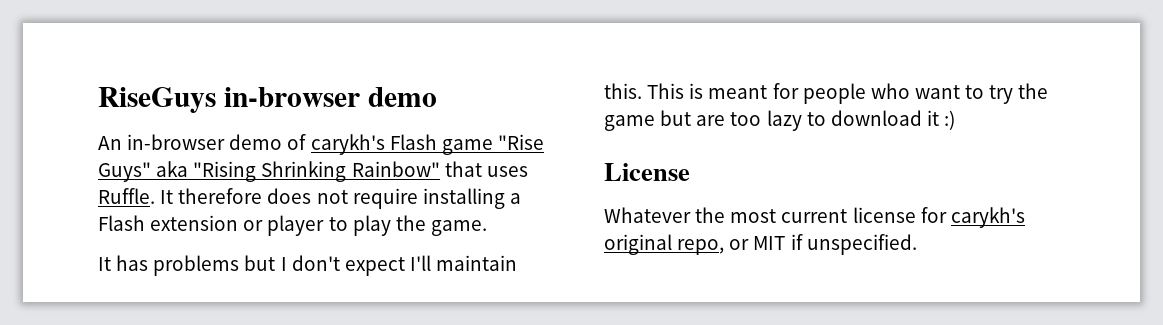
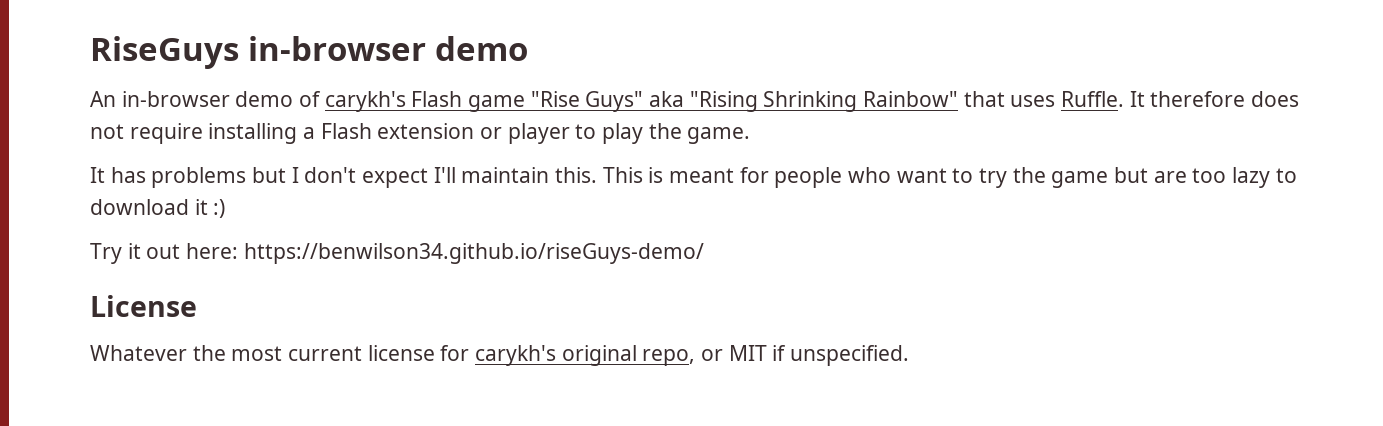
+ Try it out here: https://benwilson34.github.io/riseGuys-demo/

